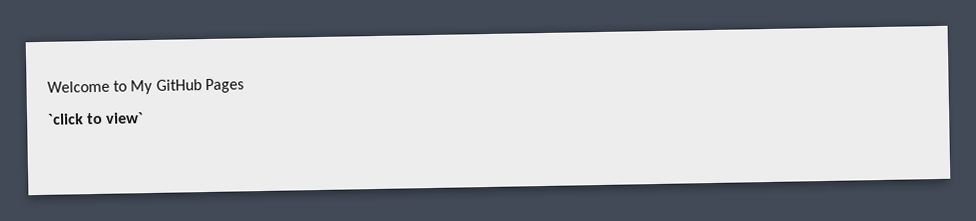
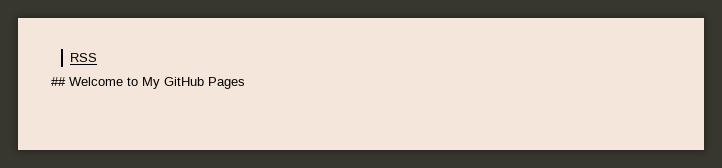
- Welcome to My GitHub Pages
+ RSS
+ ## Welcome to My GitHub Pages
- `click to view`

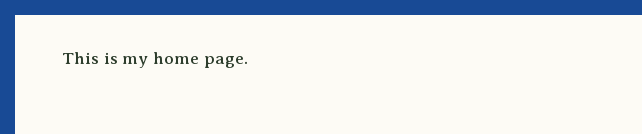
- RSS
- ## Welcome to My GitHub Pages
+ This is my home page.

